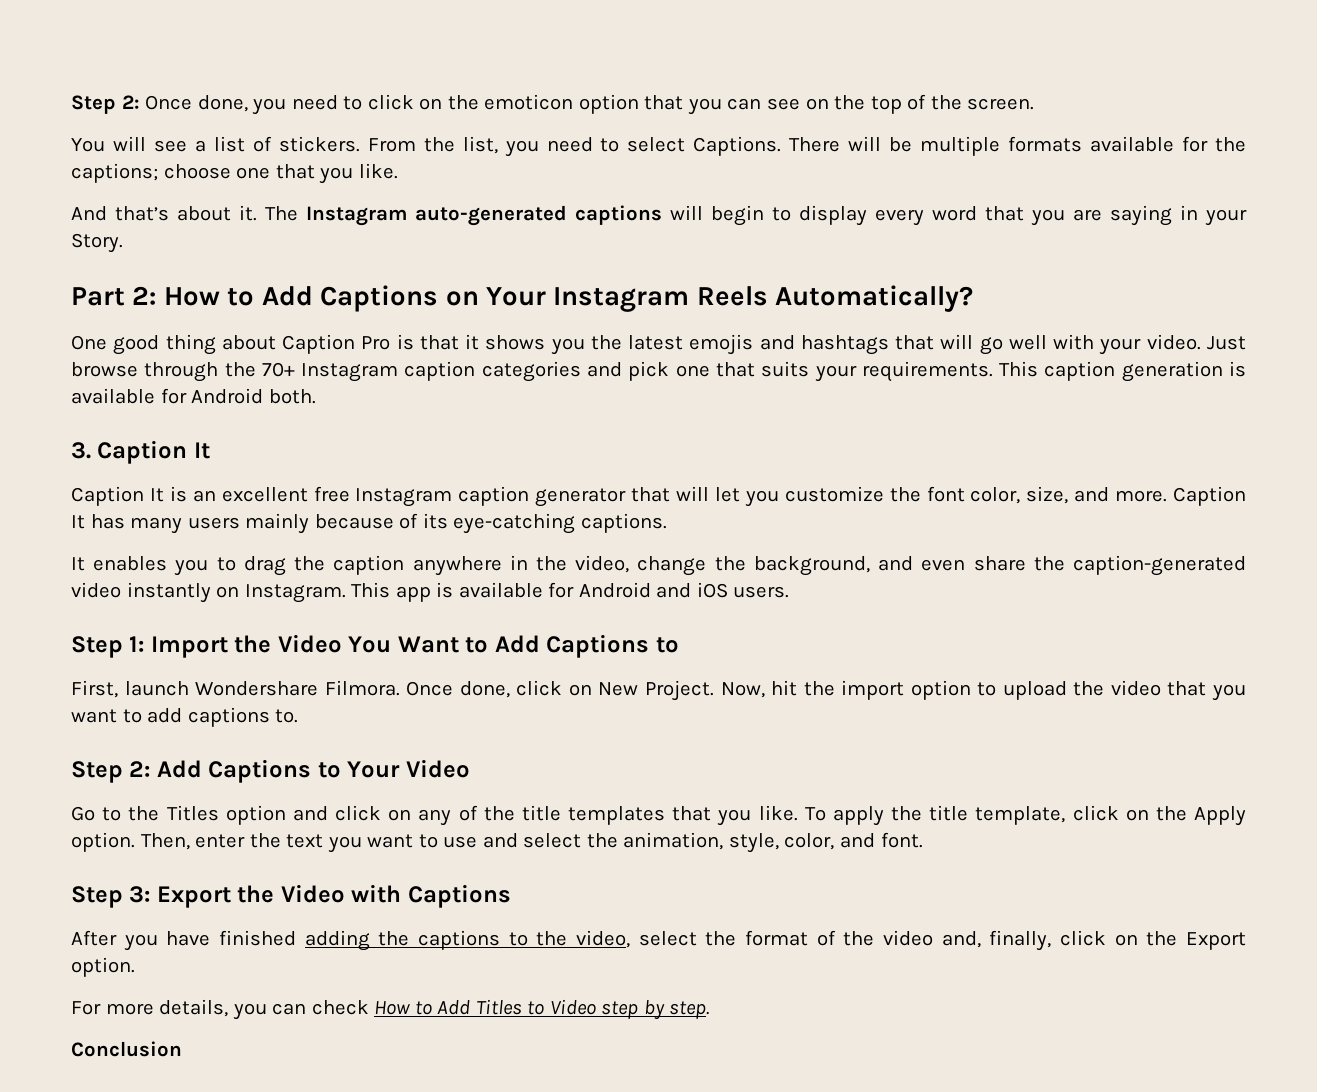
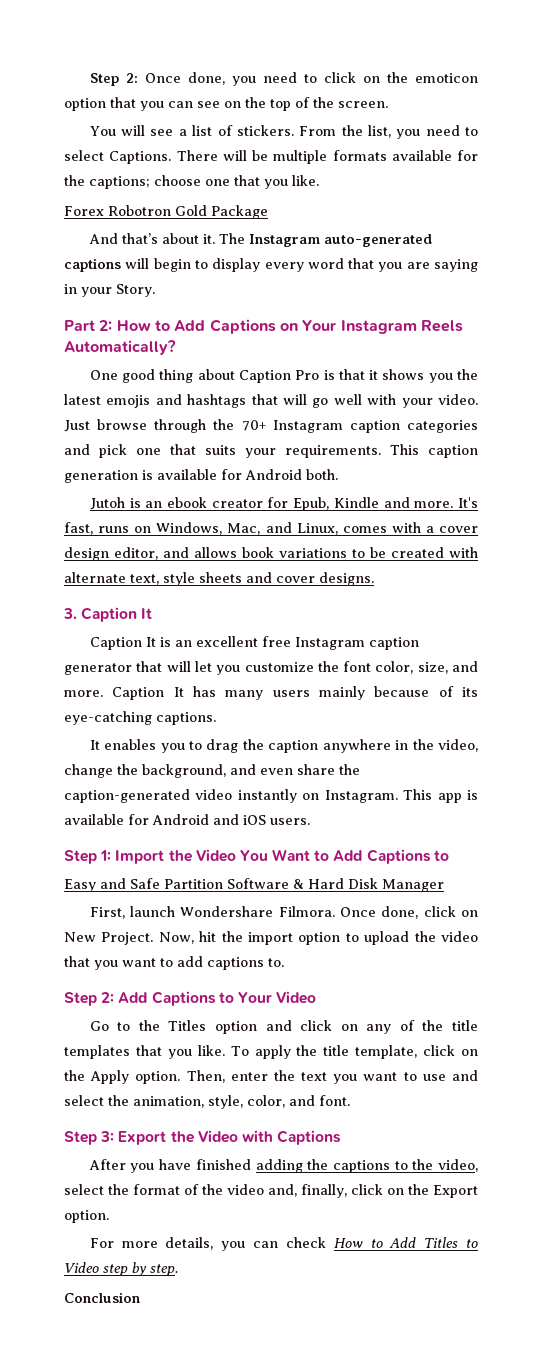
+ Forex Robotron Gold Package
+ Jutoh is an ebook creator for Epub, Kindle and more. It's fast, runs on Windows, Mac, and Linux, comes with a cover design editor, and allows book variations to be created with alternate text, style sheets and cover designs.
+ Easy and Safe Partition Software & Hard Disk Manager

